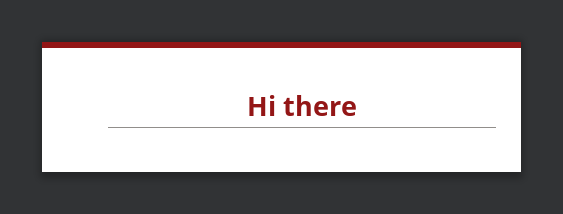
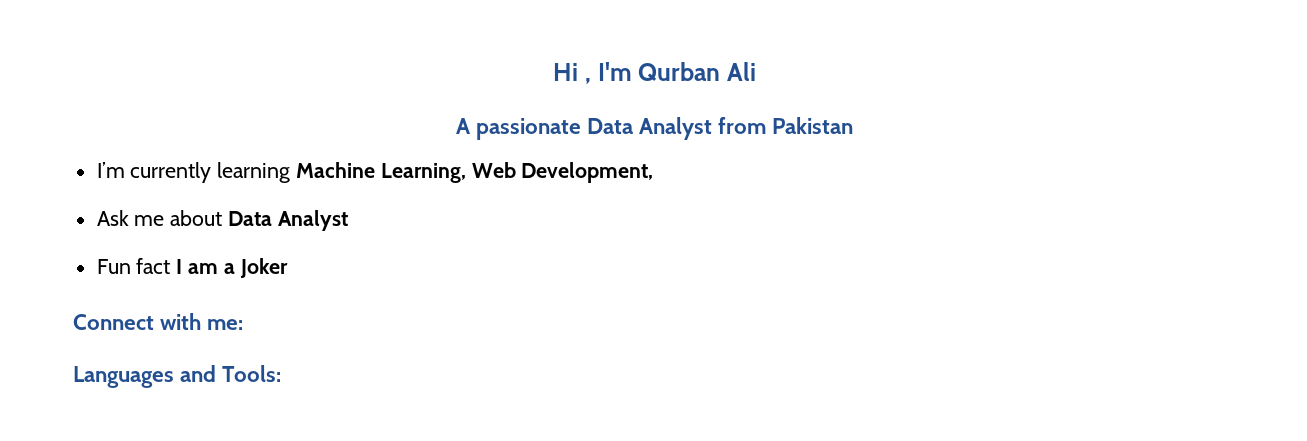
- Hi there
+ Hi , I'm Qurban Ali
+ A passionate Data Analyst from Pakistan
+ I’m currently learning Machine Learning, Web Development,
+ Ask me about Data Analyst
+ Fun fact I am a Joker
+ Connect with me:
+ Languages and Tools:

